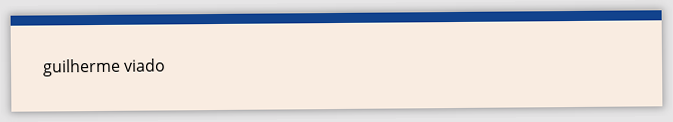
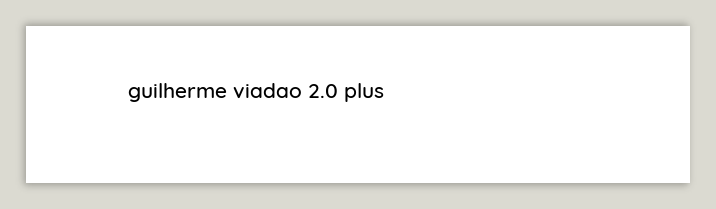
- guilherme viado
+ guilherme viadao 2.0 plus

